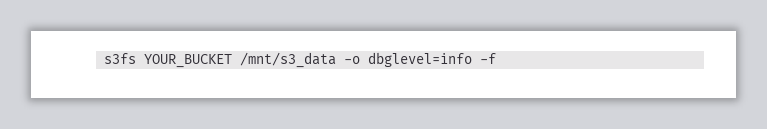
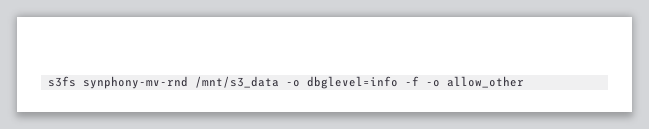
- s3fs YOUR_BUCKET /mnt/s3_data -o dbglevel=info -f
+ s3fs synphony-mv-rnd /mnt/s3_data -o dbglevel=info -f -o allow_other

